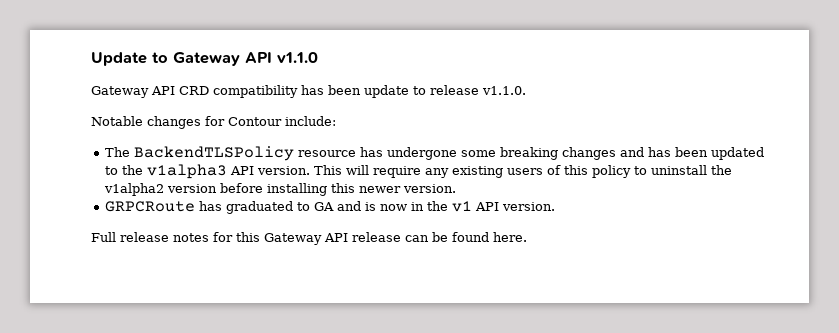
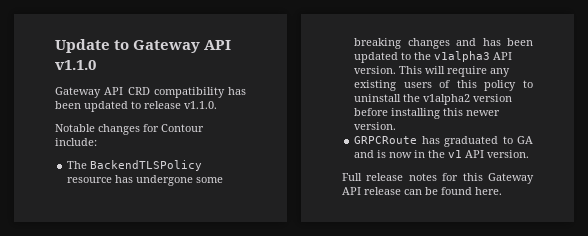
- Gateway API CRD compatibility has been update to release v1.1.0.
+ Gateway API CRD compatibility has been updated to release v1.1.0.

